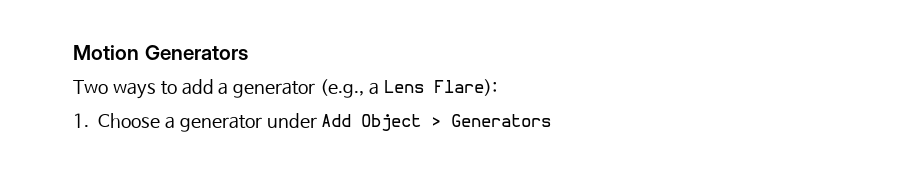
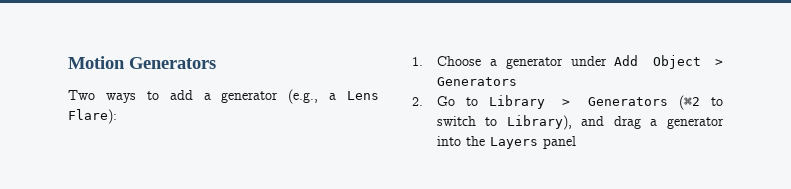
+ 2. Go to Library > Generators (⌘2 to switch to Library), and drag a generator into the Layers panel

